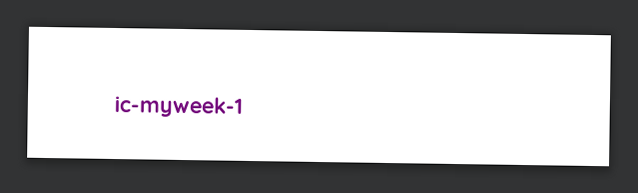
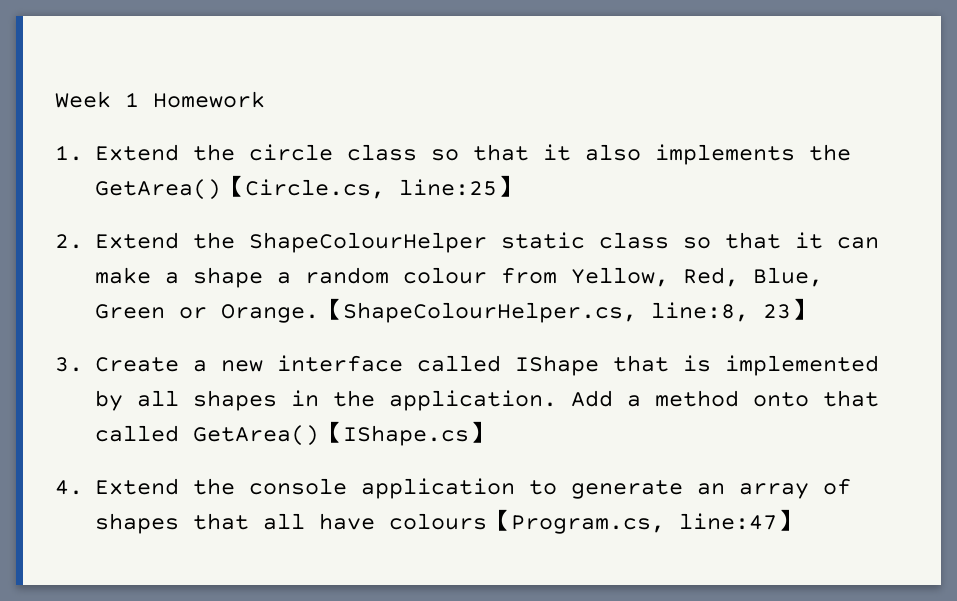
- ic-myweek-1
+ Week 1 Homework
+ 1. Extend the circle class so that it also implements the GetArea()【Circle.cs, line:25】
+ 2. Extend the ShapeColourHelper static class so that it can make a shape a random colour from Yellow, Red, Blue, Green or Orange.【ShapeColourHelper.cs, line:8, 23】
+ 3. Create a new interface called IShape that is implemented by all shapes in the application. Add a method onto that called GetArea()【IShape.cs】
+ 4. Extend the console application to generate an array of shapes that all have colours【Program.cs, line:47】

